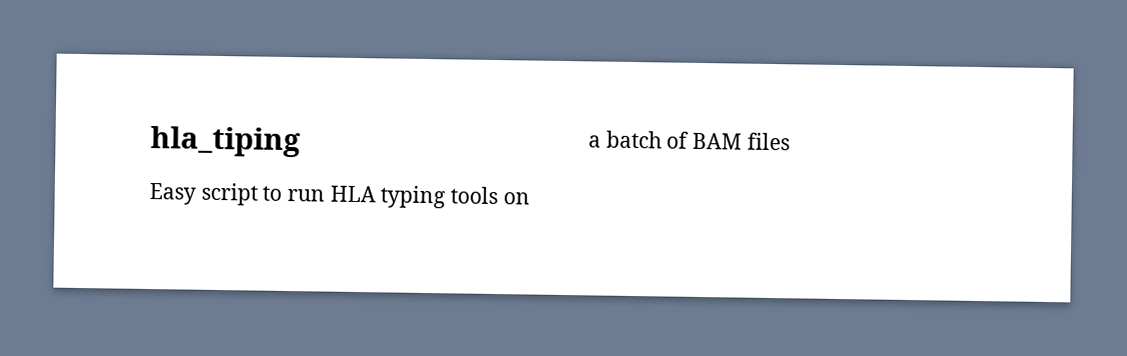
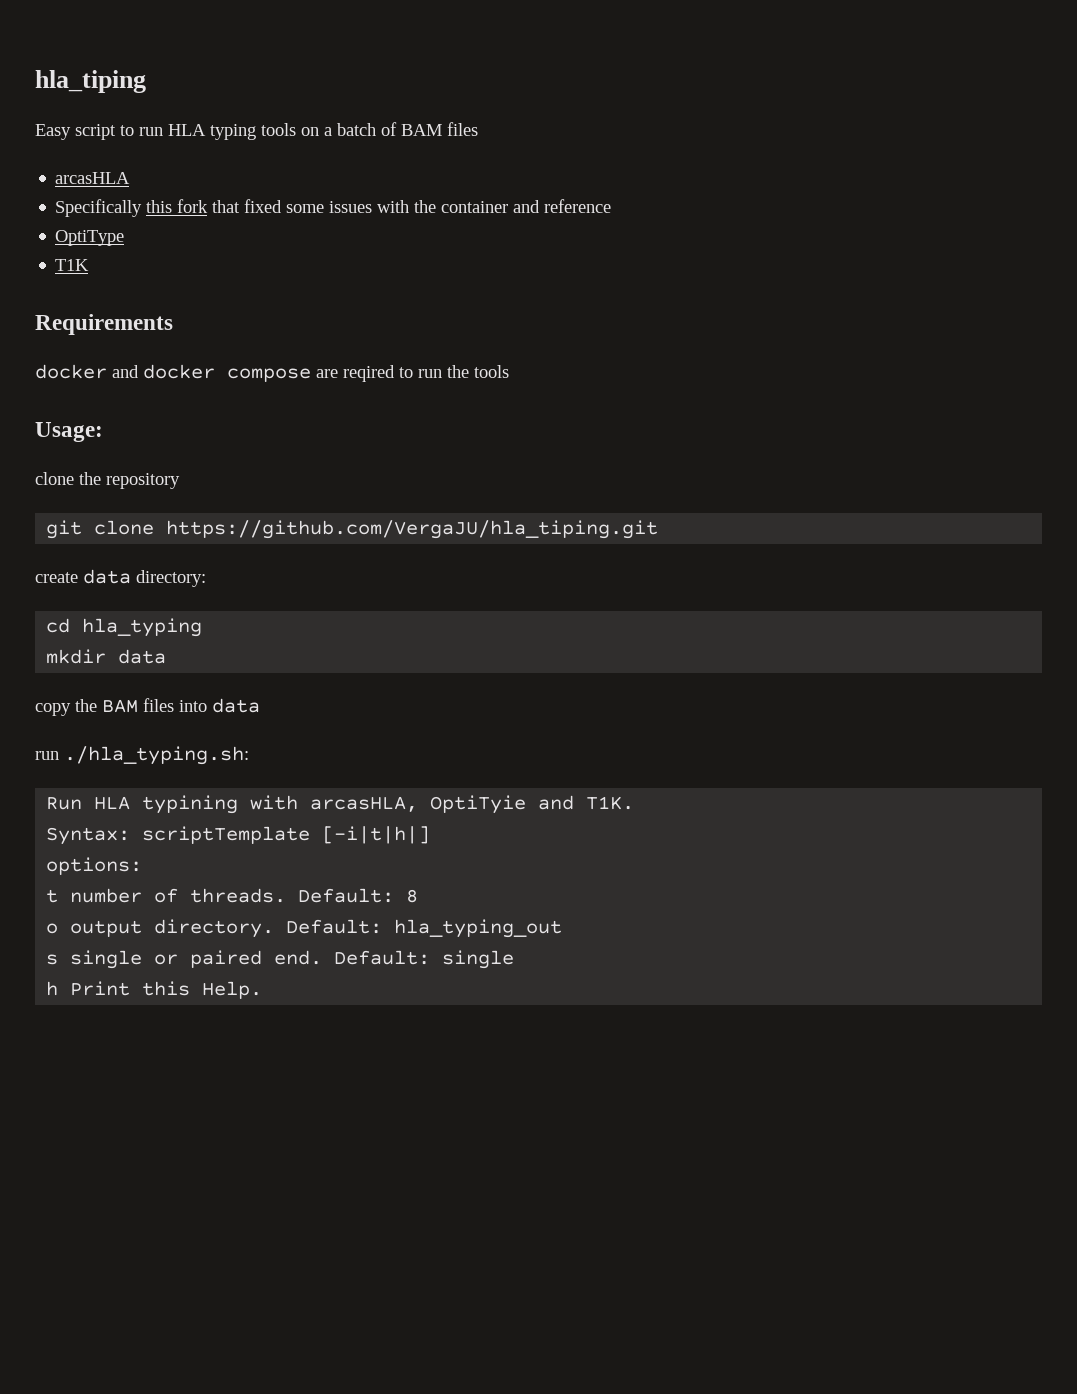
+ arcasHLA
+ Specifically this fork that fixed some issues with the container and reference
+ OptiType
+ T1K
+ Requirements
+ docker and docker compose are reqired to run the tools
+ Usage:
+ clone the repository
+ git clone https://github.com/VergaJU/hla_tiping.git
+ create data directory:
+ cd hla_typing
+ mkdir data
+ copy the BAM files into data
+ run ./hla_typing.sh:
+ Run HLA typining with arcasHLA, OptiTyie and T1K.
+ Syntax: scriptTemplate [-i|t|h|]
+ options:
+ t number of threads. Default: 8
+ o output directory. Default: hla_typing_out
+ s single or paired end. Default: single
+ h Print this Help.

